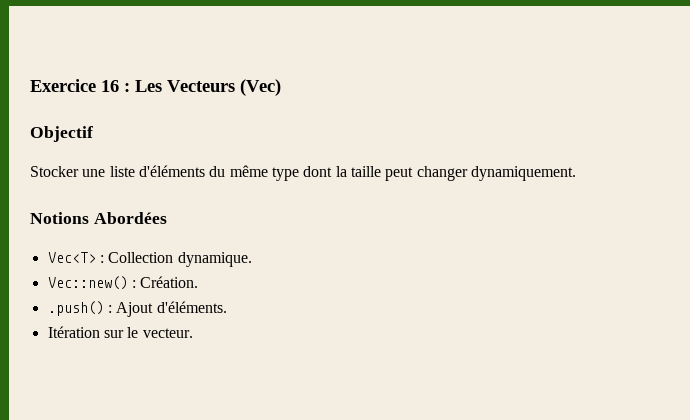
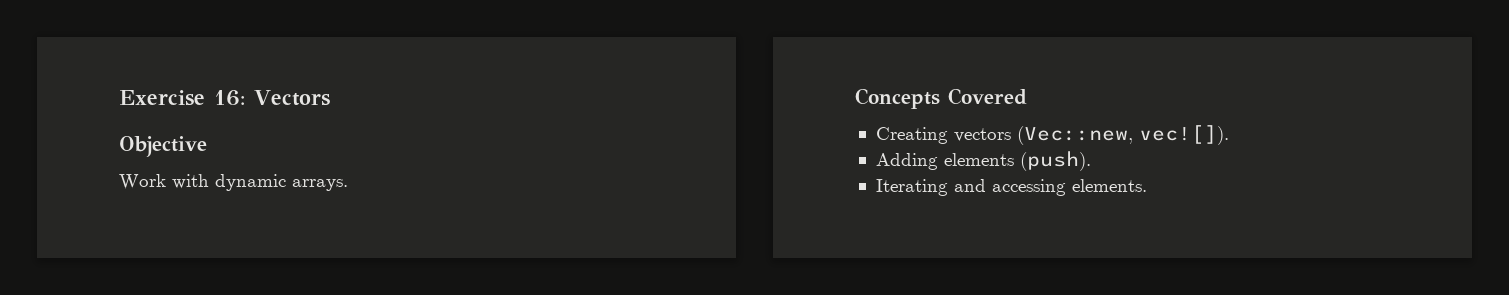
- Exercice 16 : Les Vecteurs (Vec)
- Objectif
- Stocker une liste d'éléments du même type dont la taille peut changer dynamiquement.
- Notions Abordées
- Vec<T> : Collection dynamique.
- Vec::new() : Création.
- .push() : Ajout d'éléments.
- Itération sur le vecteur.
+ Exercise 16: Vectors
+ Objective
+ Work with dynamic arrays.
+ Concepts Covered
+ Creating vectors (Vec::new, vec![]).
+ Adding elements (push).
+ Iterating and accessing elements.

